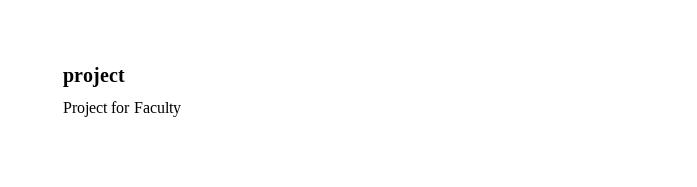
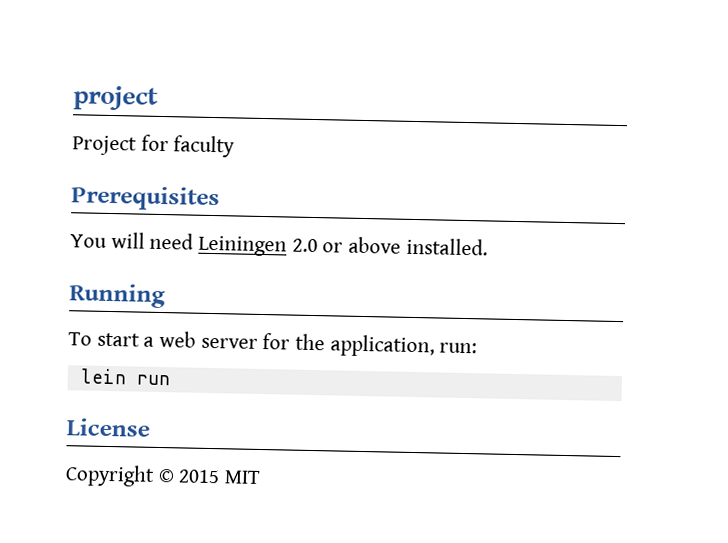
- Project for Faculty
+ Project for faculty
+ Prerequisites
+ You will need Leiningen 2.0 or above installed.
+ Running
+ To start a web server for the application, run:
+ lein run
+ License
+ Copyright © 2015 MIT

